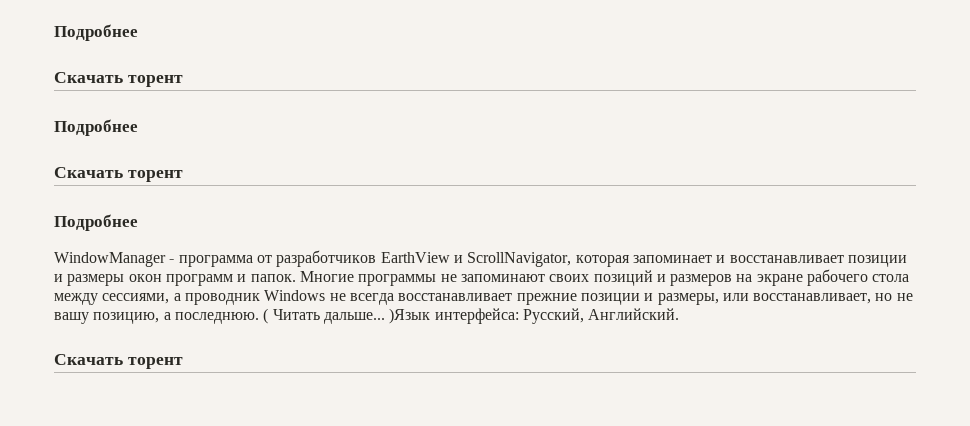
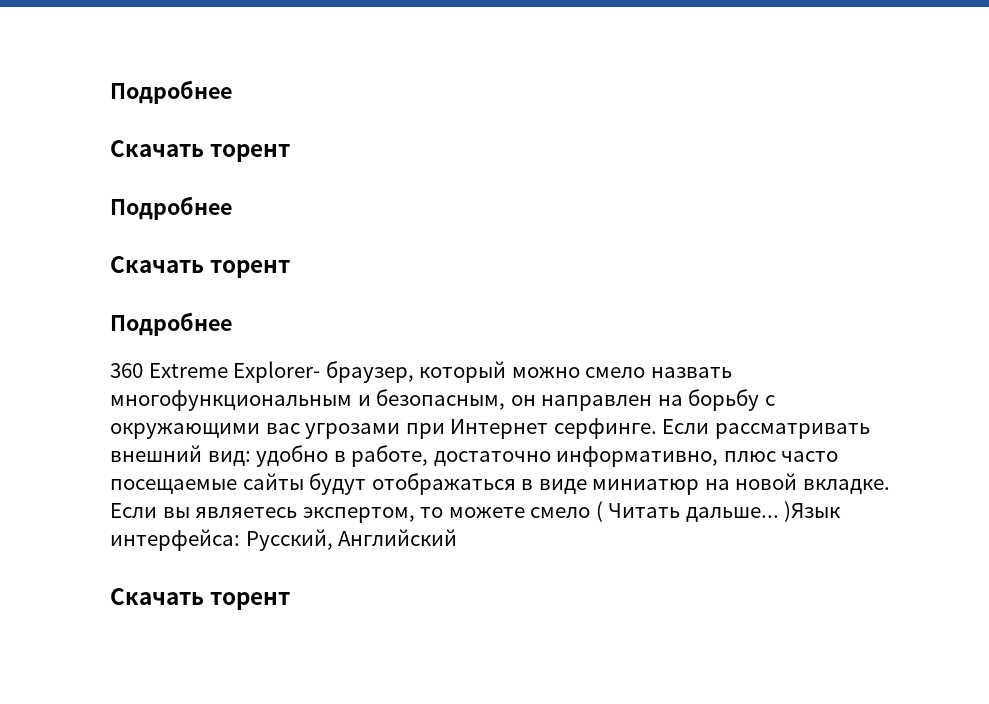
- WindowManager - программа от разработчиков EarthView и ScrollNavigator, которая запоминает и восстанавливает позиции и размеры окон программ и папок. Многие программы не запоминают своих позиций и размеров на экране рабочего стола между сессиями, а проводник Windows не всегда восстанавливает прежние позиции и размеры, или восстанавливает, но не вашу позицию, а последнюю. ( Читать дальше... )Язык интерфейса: Русский, Английский.
+ 360 Extreme Explorer- браузер, который можно смело назвать многофункциональным и безопасным, он направлен на борьбу с окружающими вас угрозами при Интернет серфинге. Если рассматривать внешний вид: удобно в работе, достаточно информативно, плюс часто посещаемые сайты будут отображаться в виде миниатюр на новой вкладке. Если вы являетесь экспертом, то можете смело ( Читать дальше... )Язык интерфейса: Русский, Английский

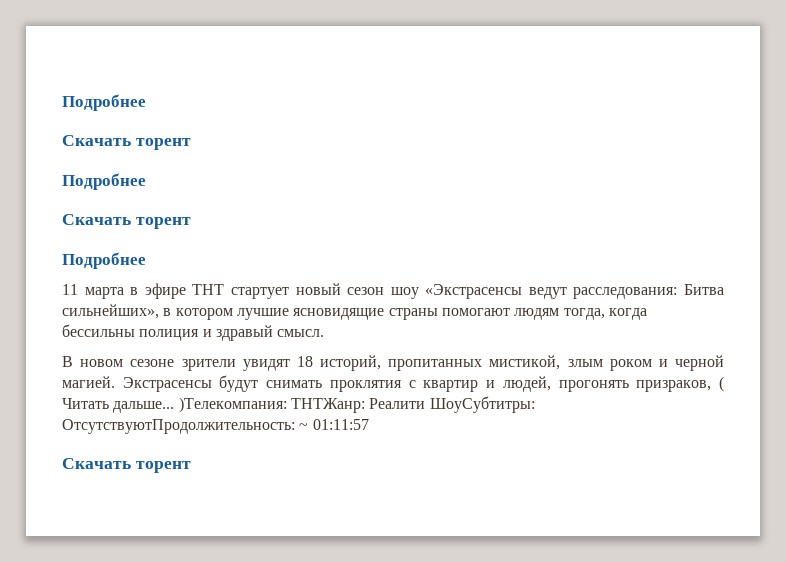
- 360 Extreme Explorer- браузер, который можно смело назвать многофункциональным и безопасным, он направлен на борьбу с окружающими вас угрозами при Интернет серфинге. Если рассматривать внешний вид: удобно в работе, достаточно информативно, плюс часто посещаемые сайты будут отображаться в виде миниатюр на новой вкладке. Если вы являетесь экспертом, то можете смело ( Читать дальше... )Язык интерфейса: Русский, Английский
+ 11 марта в эфире ТНТ стартует новый сезон шоу «Экстрасенсы ведут расследования: Битва сильнейших», в котором лучшие ясновидящие страны помогают людям тогда, когда бессильны полиция и здравый смысл.
+ В новом сезоне зрители увидят 18 историй, пропитанных мистикой, злым роком и черной магией. Экстрасенсы будут снимать проклятия с квартир и людей, прогонять призраков, ( Читать дальше... )Телекомпания: ТНТЖанр: Реалити ШоуСубтитры: ОтсутствуютПродолжительность: ~ 01:11:57

